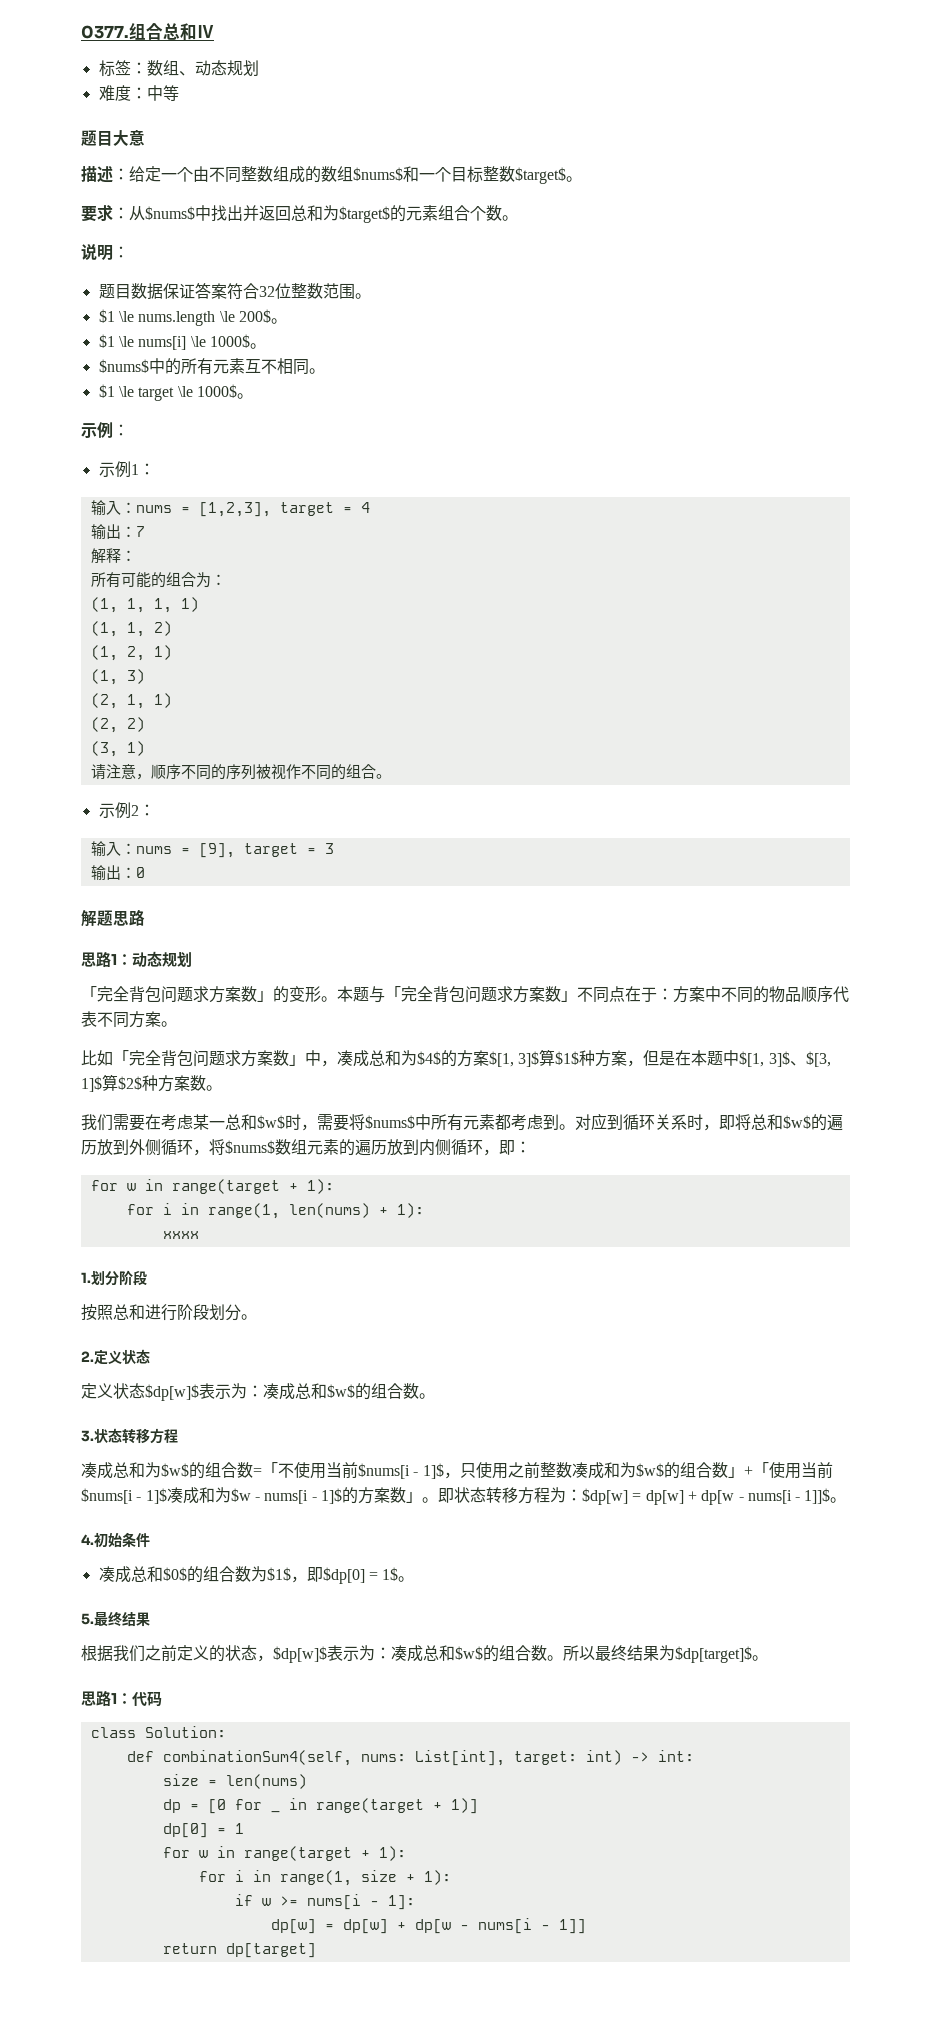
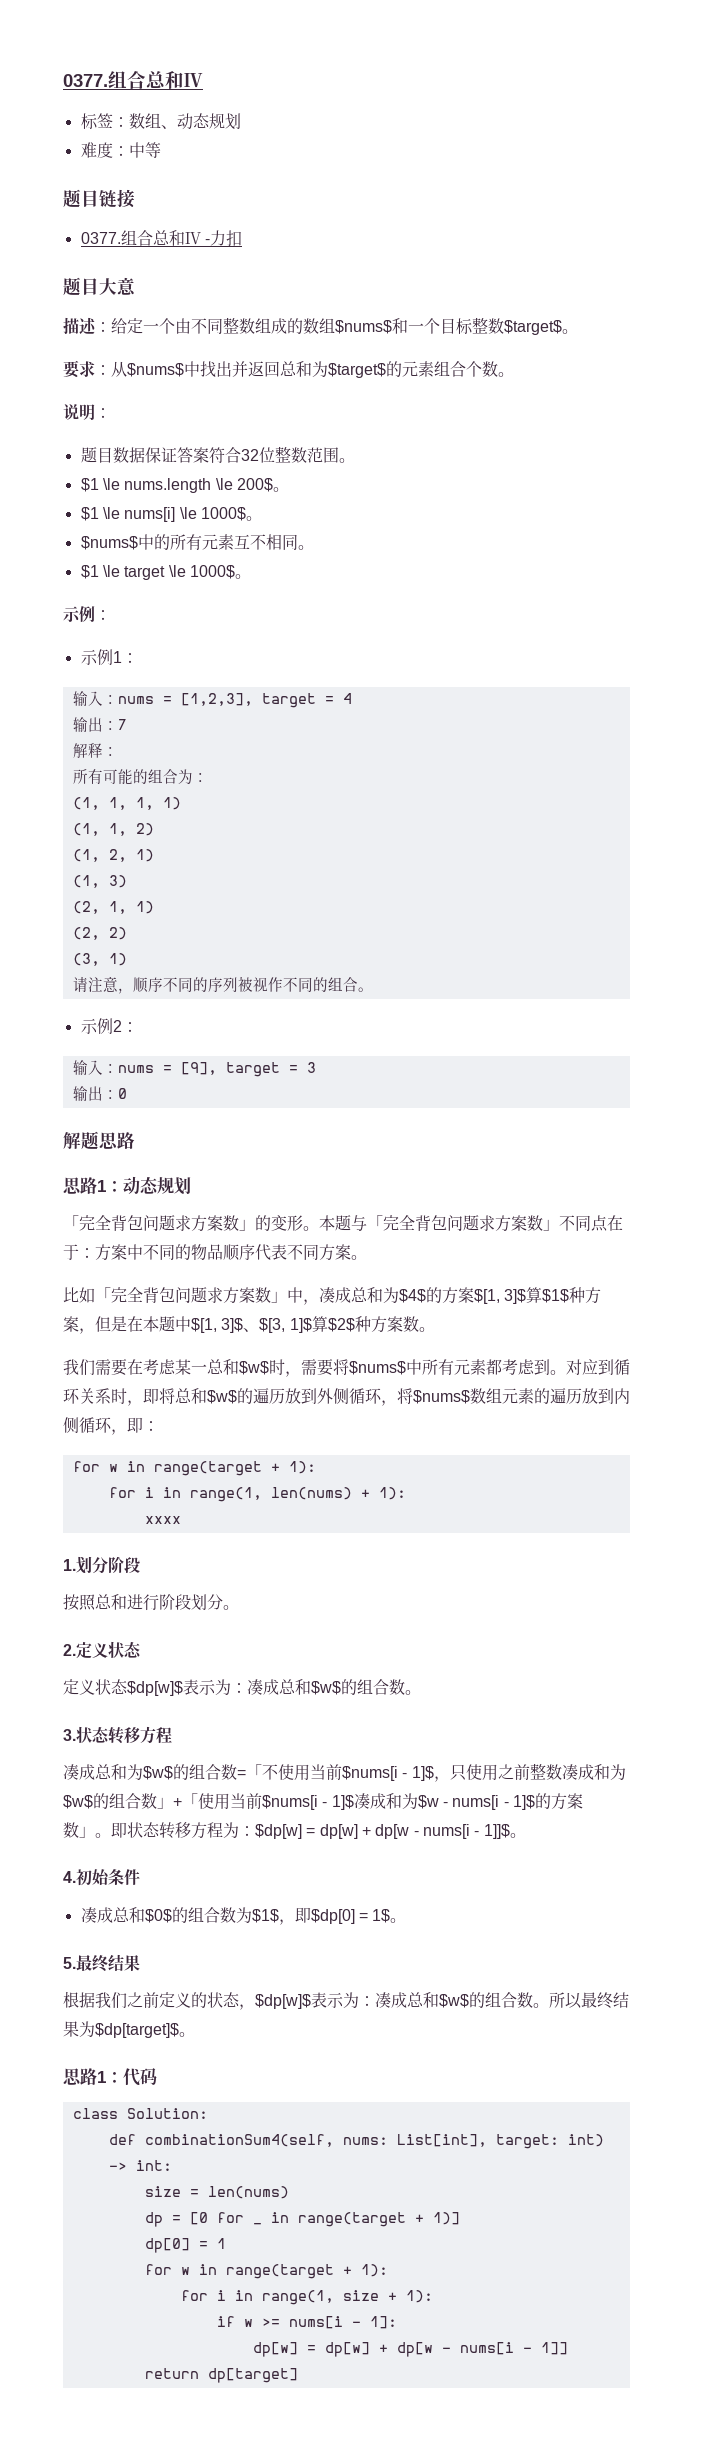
+ 题目链接
+ 0377.组合总和Ⅳ -力扣

